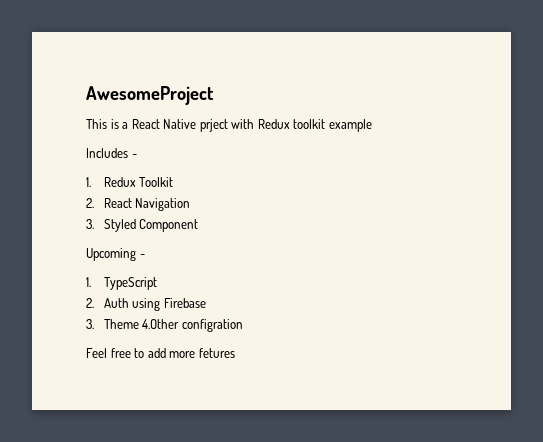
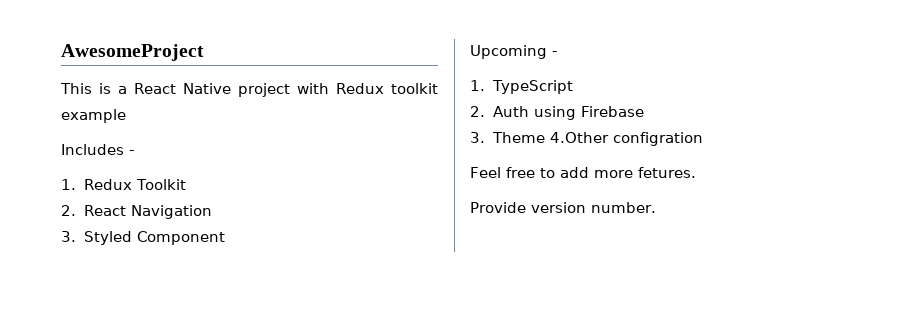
- This is a React Native prject with Redux toolkit example
+ This is a React Native project with Redux toolkit example
- Feel free to add more fetures
+ Feel free to add more fetures.
+ Provide version number.

